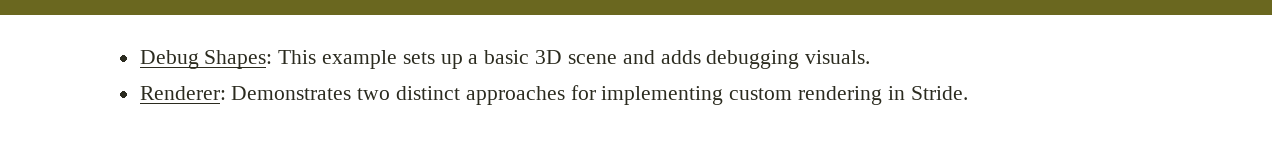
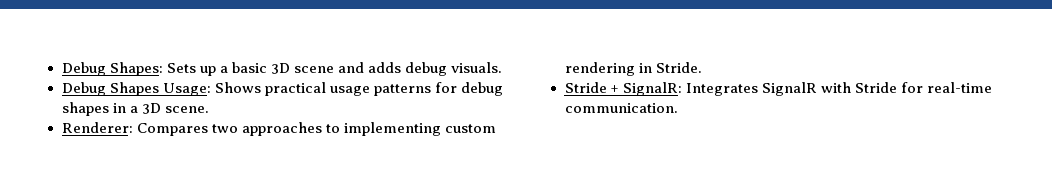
- Debug Shapes: This example sets up a basic 3D scene and adds debugging visuals.
+ Debug Shapes: Sets up a basic 3D scene and adds debug visuals.
- Renderer: Demonstrates two distinct approaches for implementing custom rendering in Stride.
+ Debug Shapes Usage: Shows practical usage patterns for debug shapes in a 3D scene.
+ Renderer: Compares two approaches to implementing custom rendering in Stride.
+ Stride + SignalR: Integrates SignalR with Stride for real-time communication.

